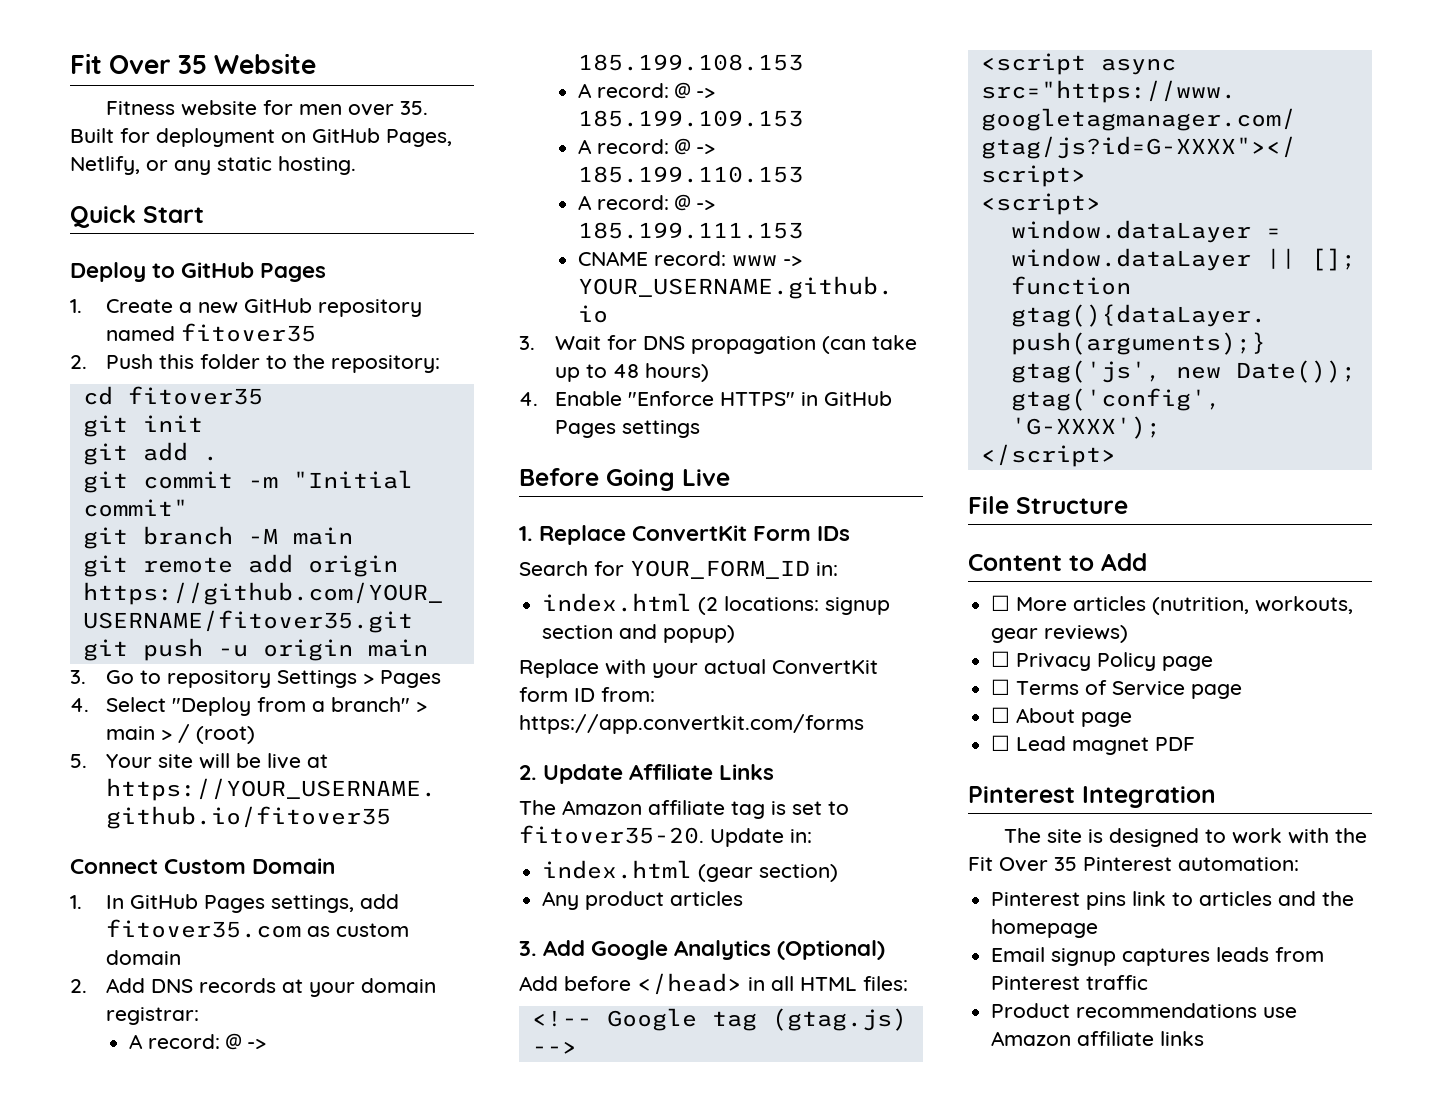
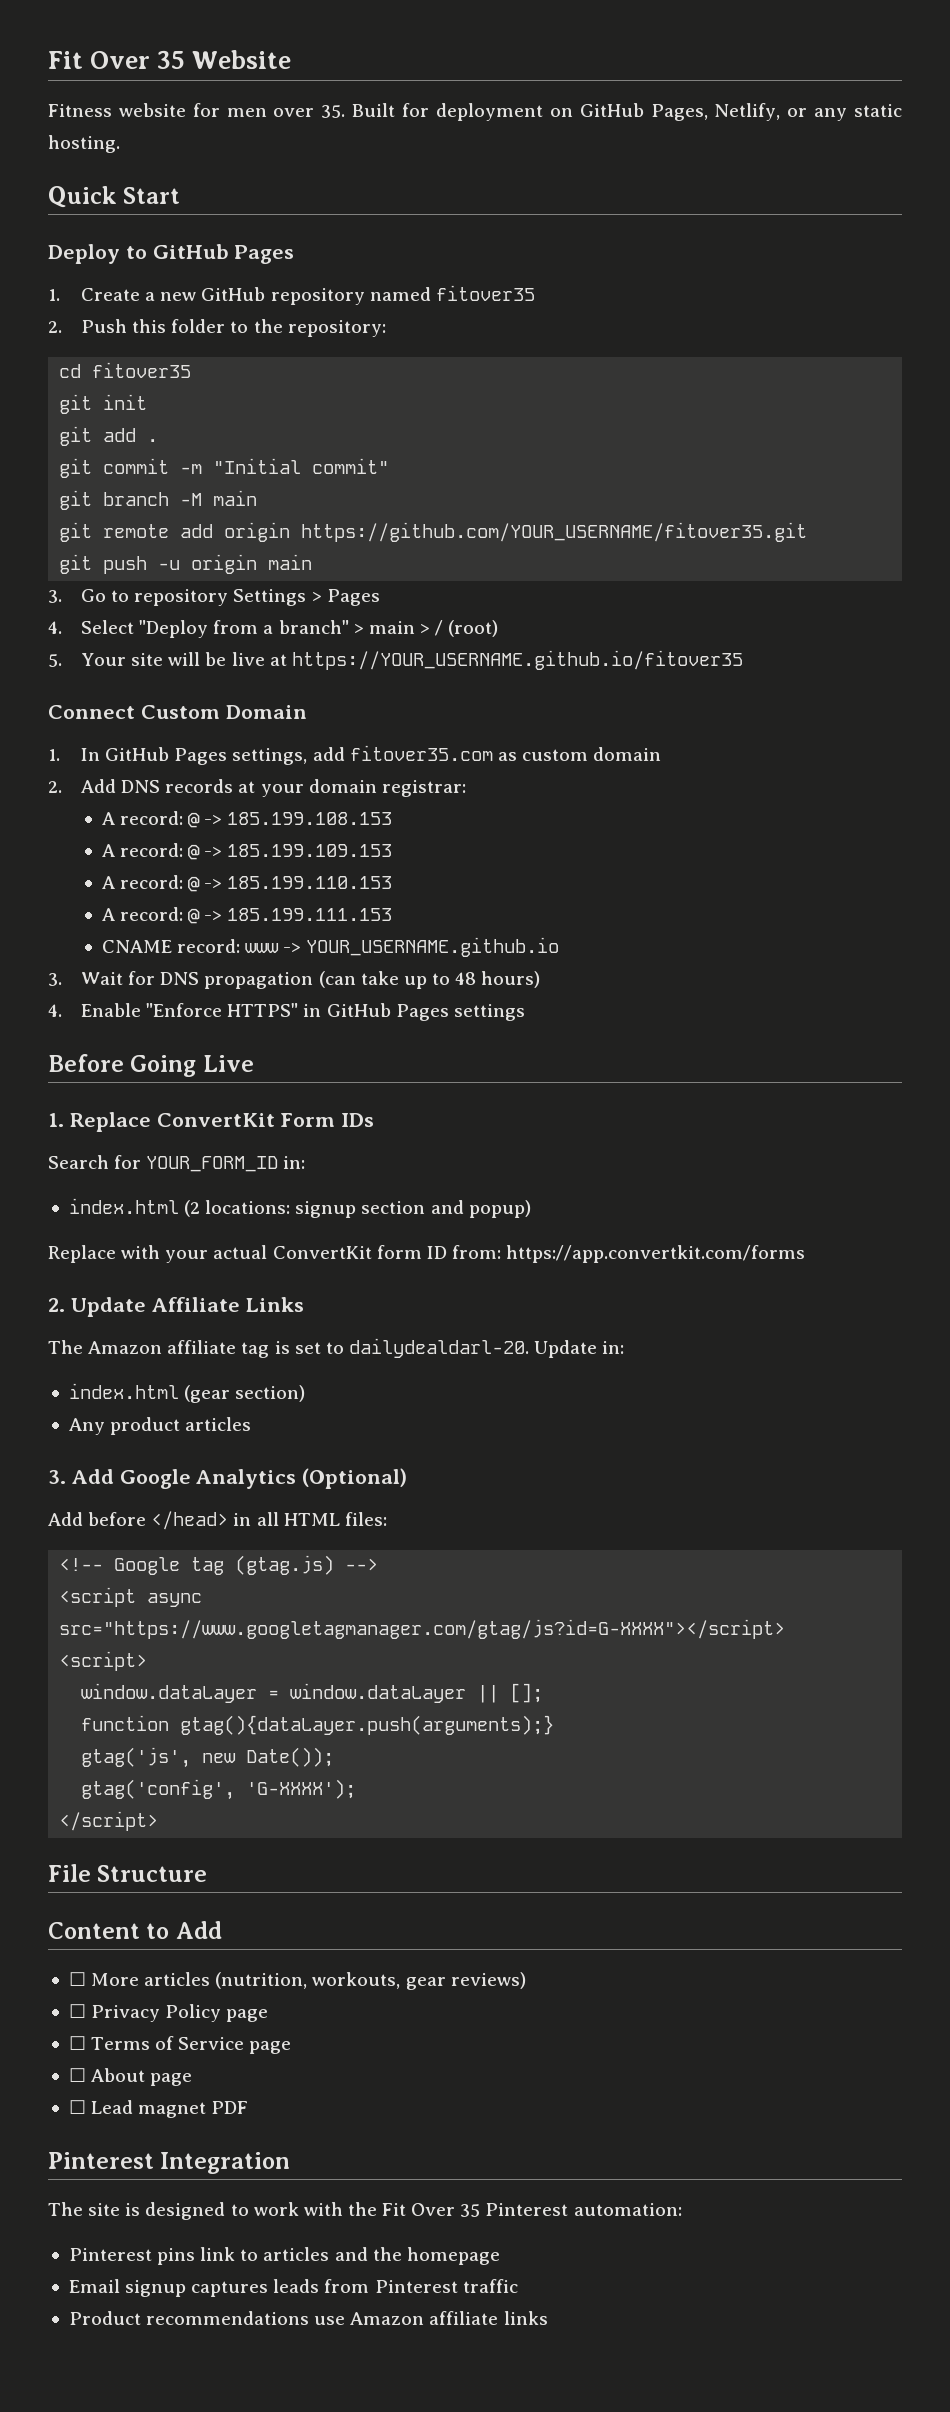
- The Amazon affiliate tag is set to fitover35-20.
+ The Amazon affiliate tag is set to dailydealdarl-20.

